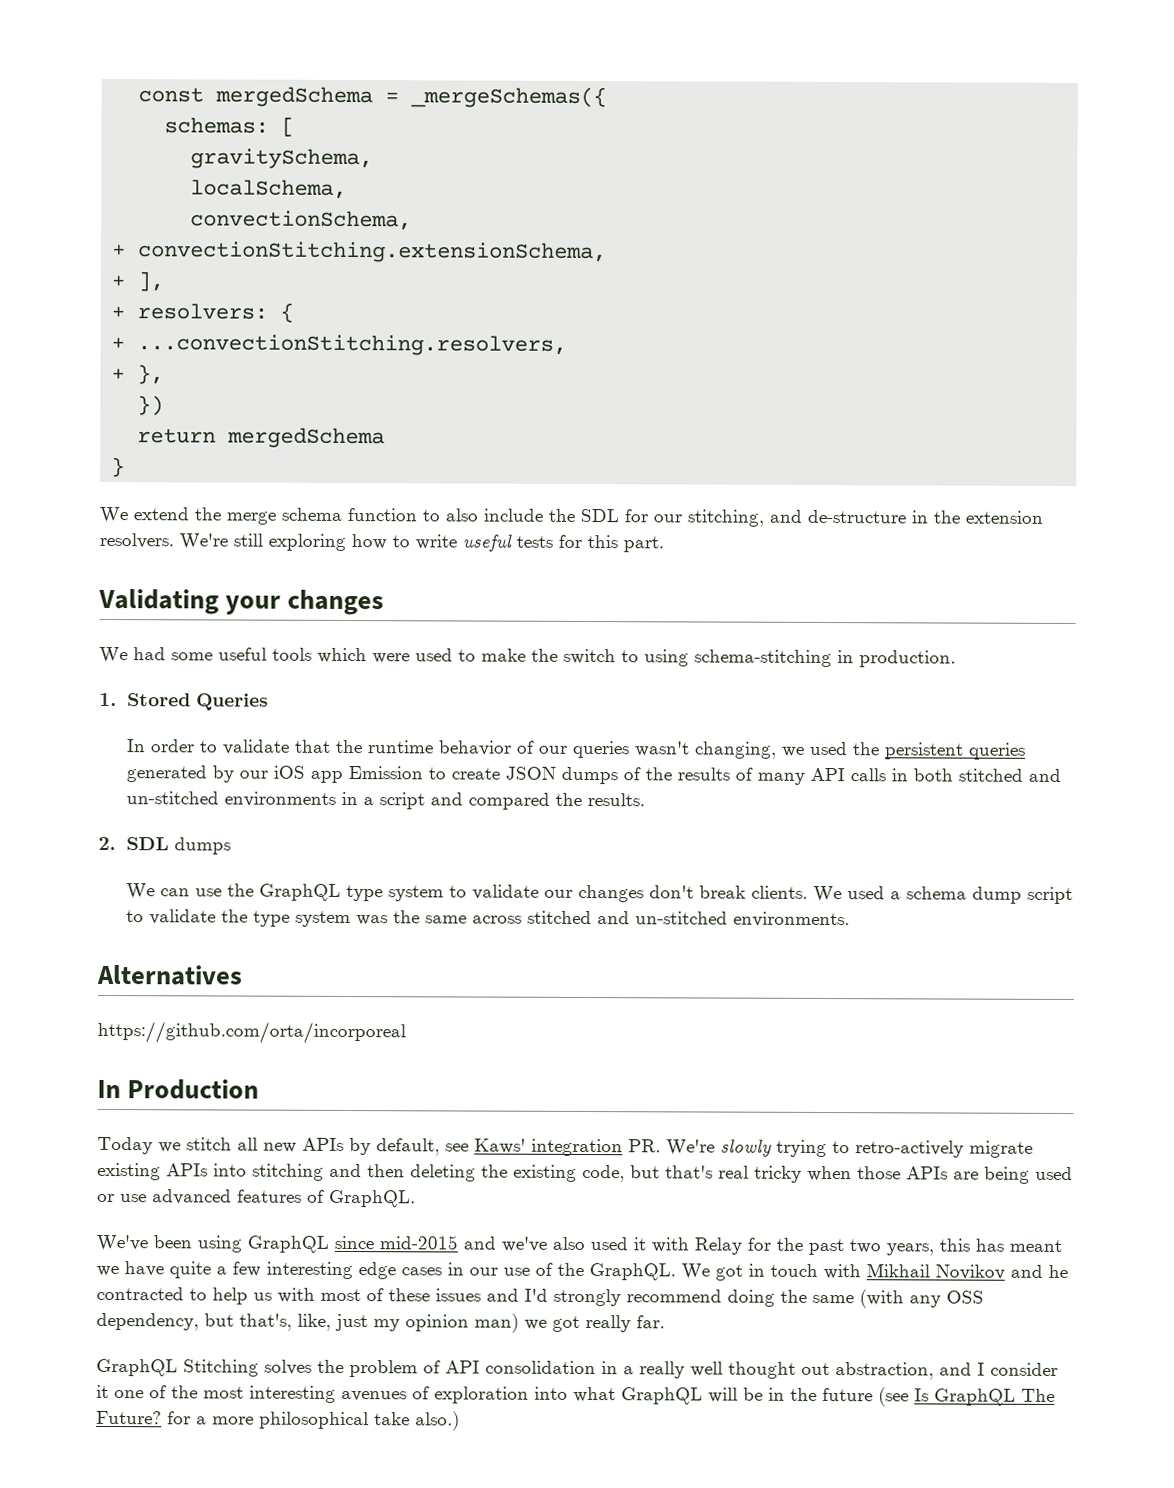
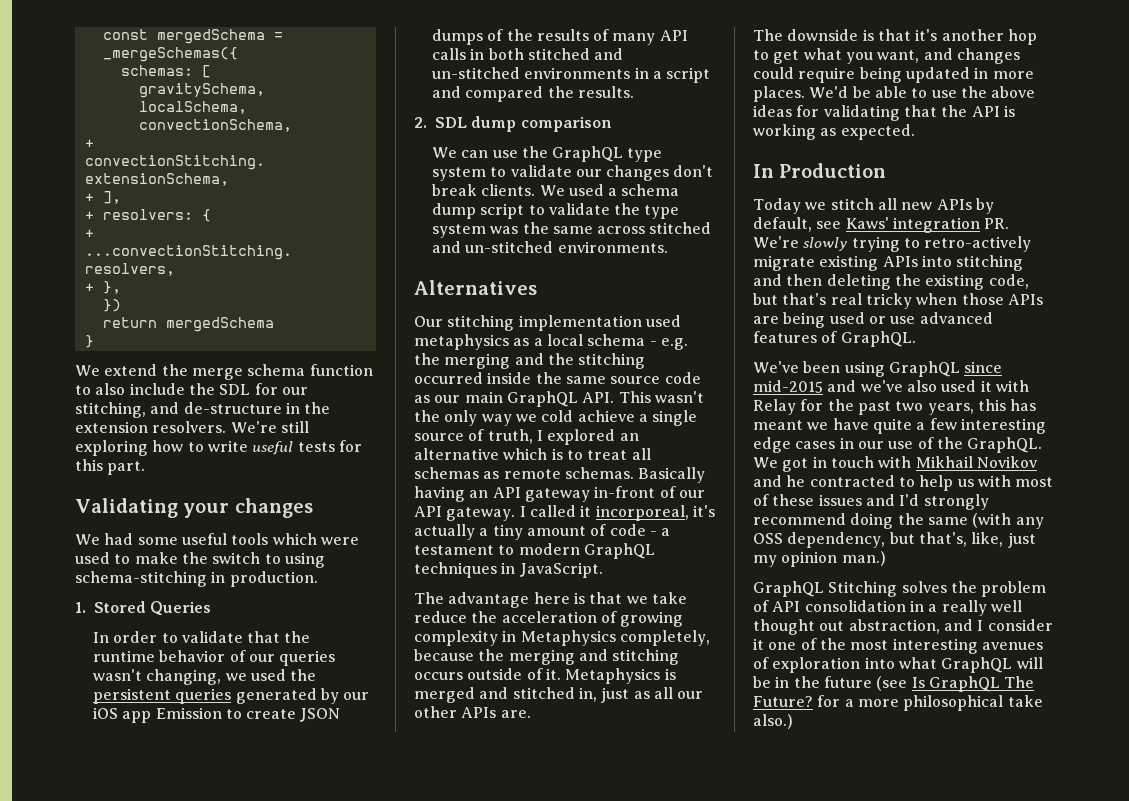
- 2. SDL dumps
+ 2. SDL dump comparison
- https://github.com/orta/incorporeal
+ Our stitching implementation used metaphysics as a local schema - e.g. the merging and the stitching occurred inside the same source code as our main GraphQL API. This wasn't the only way we cold achieve a single source of truth, I explored an alternative which is to treat all schemas as remote schemas. Basically having an API gateway in-front of our API gateway. I called it incorporeal, it's actually a tiny amount of code - a testament to modern GraphQL techniques in JavaScript.
+ The advantage here is that we take reduce the acceleration of growing complexity in Metaphysics completely, because the merging and stitching occurs outside of it. Metaphysics is merged and stitched in, just as all our other APIs are.
+ The downside is that it's another hop to get what you want, and changes could require being updated in more places. We'd be able to use the above ideas for validating that the API is working as expected.
- We got in touch with Mikhail Novikov and he contracted to help us with most of these issues and I'd strongly recommend doing the same (with any OSS dependency, but that's, like, just my opinion man) we got really far.
+ We got in touch with Mikhail Novikov and he contracted to help us with most of these issues and I'd strongly recommend doing the same (with any OSS dependency, but that's, like, just my opinion man.)

